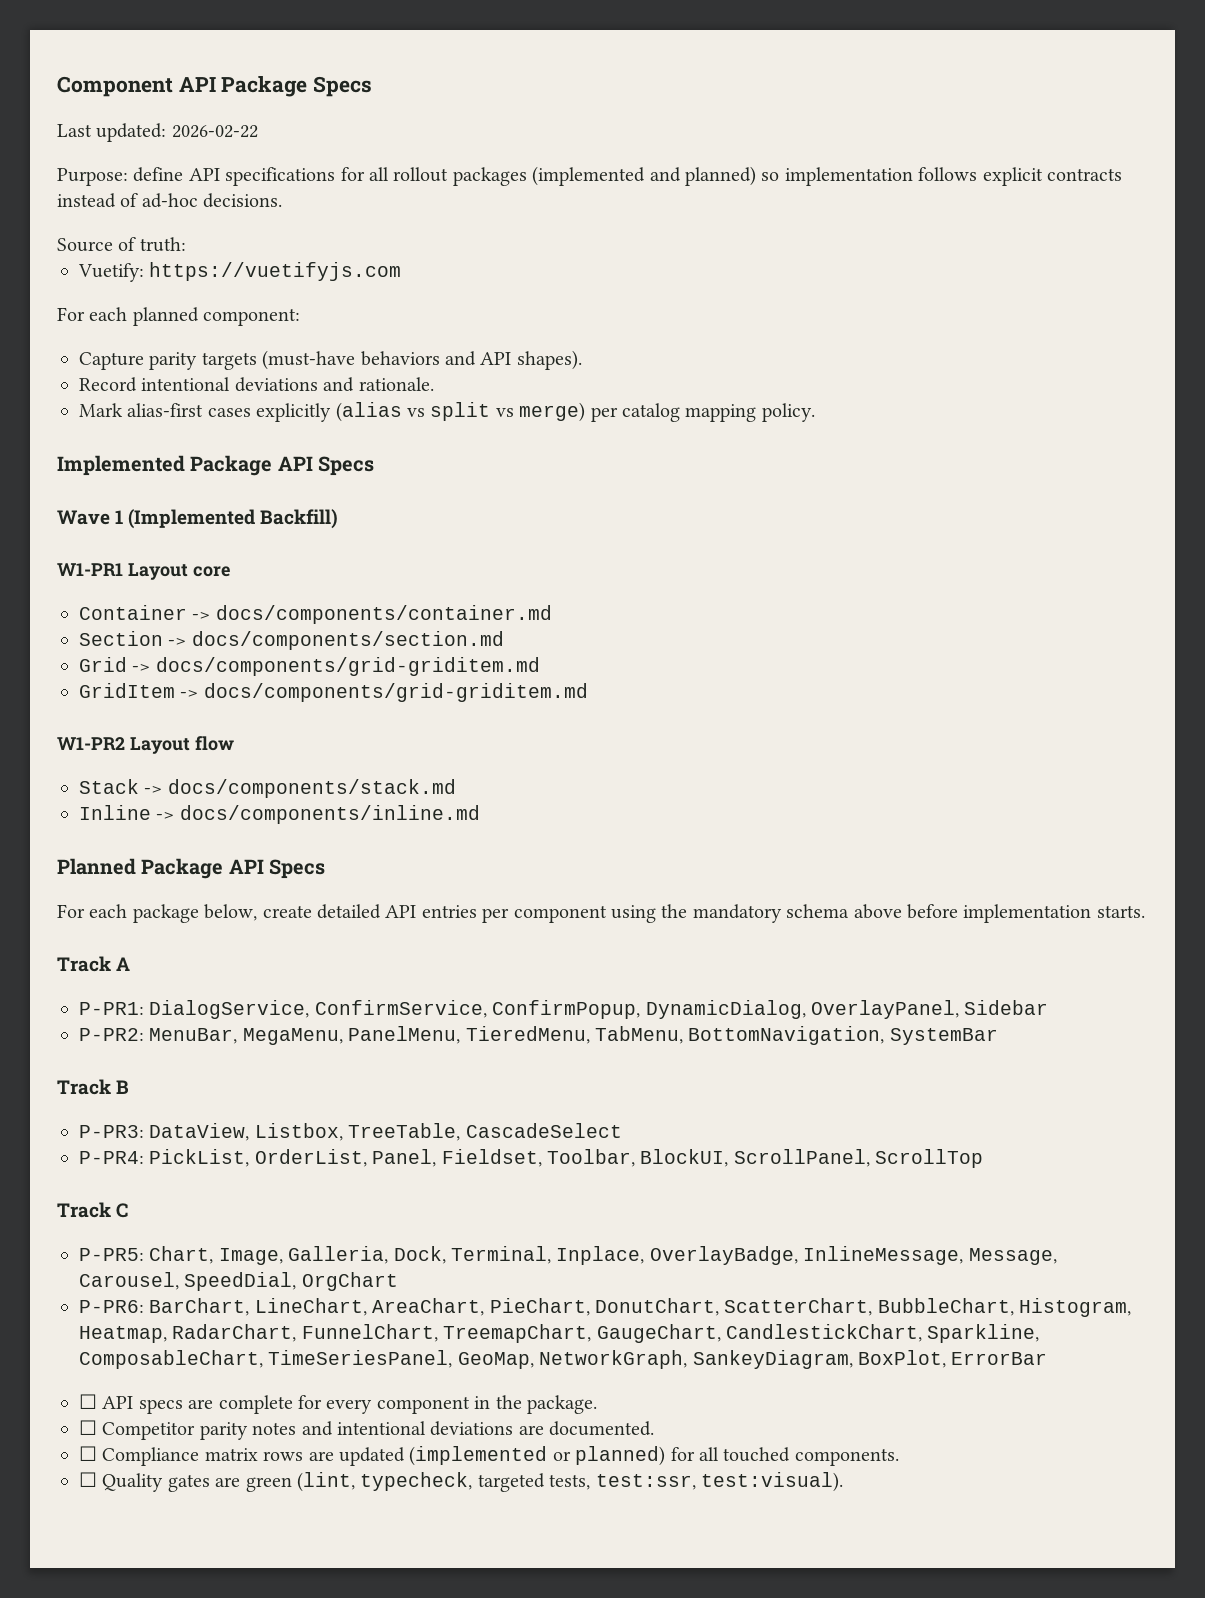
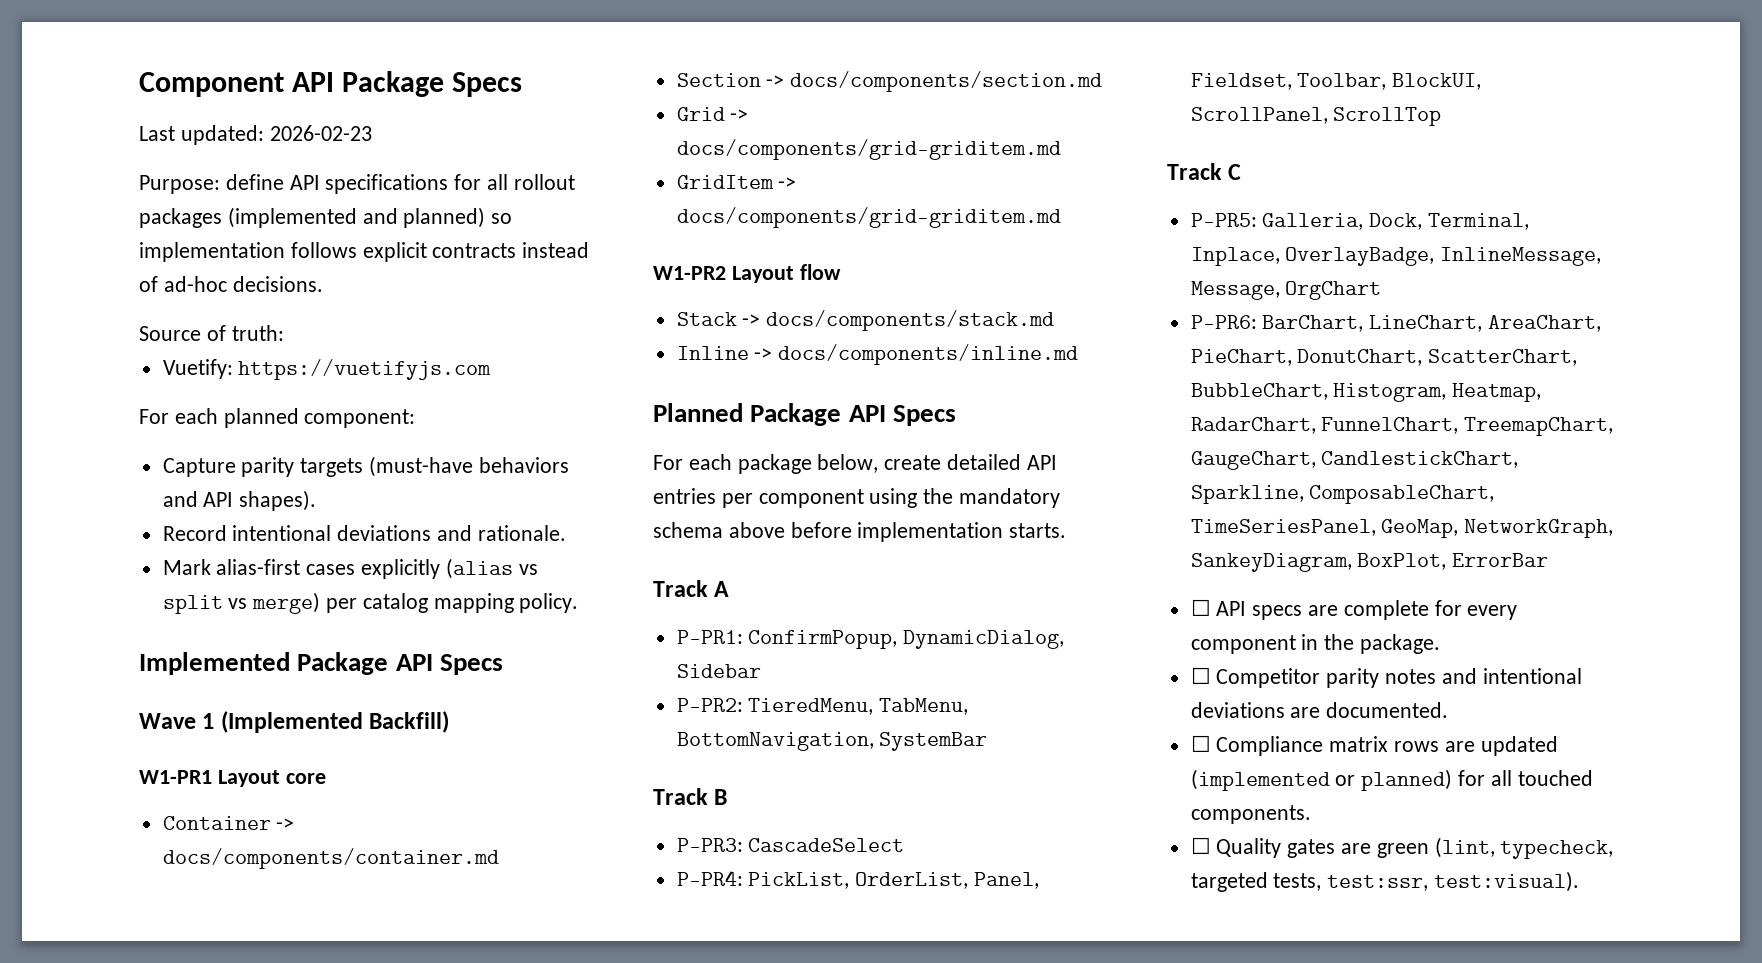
- Last updated: 2026-02-22
+ Last updated: 2026-02-23
- P-PR1: DialogService, ConfirmService, ConfirmPopup, DynamicDialog, OverlayPanel, Sidebar
+ P-PR1: ConfirmPopup, DynamicDialog, Sidebar
- P-PR2: MenuBar, MegaMenu, PanelMenu, TieredMenu, TabMenu, BottomNavigation, SystemBar
+ P-PR2: TieredMenu, TabMenu, BottomNavigation, SystemBar
- P-PR3: DataView, Listbox, TreeTable, CascadeSelect
+ P-PR3: CascadeSelect
- P-PR5: Chart, Image, Galleria, Dock, Terminal, Inplace, OverlayBadge, InlineMessage, Message, Carousel, SpeedDial, OrgChart
+ P-PR5: Galleria, Dock, Terminal, Inplace, OverlayBadge, InlineMessage, Message, OrgChart

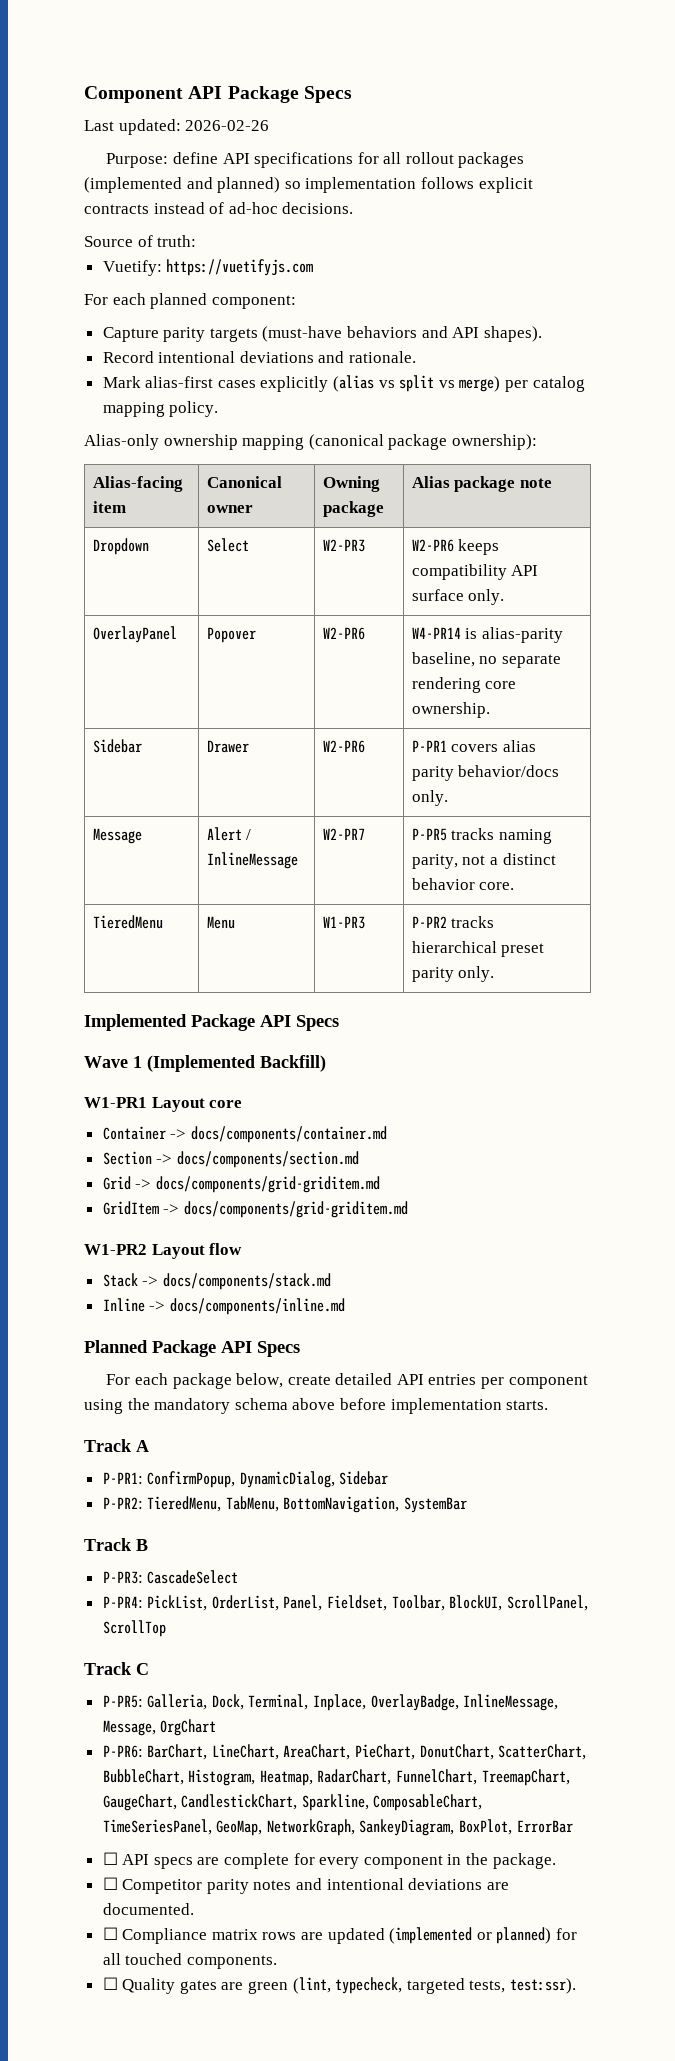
- Last updated: 2026-02-23
+ Last updated: 2026-02-26
+ Alias-only ownership mapping (canonical package ownership):
+ Alias-facing item | Canonical owner | Owning package | Alias package note
+ Dropdown | Select | W2-PR3 | W2-PR6 keeps compatibility API surface only.
+ OverlayPanel | Popover | W2-PR6 | W4-PR14 is alias-parity baseline, no separate rendering core ownership.
+ Sidebar | Drawer | W2-PR6 | P-PR1 covers alias parity behavior/docs only.
+ Message | Alert / InlineMessage | W2-PR7 | P-PR5 tracks naming parity, not a distinct behavior core.
+ TieredMenu | Menu | W1-PR3 | P-PR2 tracks hierarchical preset parity only.
- ☐ Quality gates are green (lint, typecheck, targeted tests, test:ssr, test:visual).
+ ☐ Quality gates are green (lint, typecheck, targeted tests, test:ssr).

